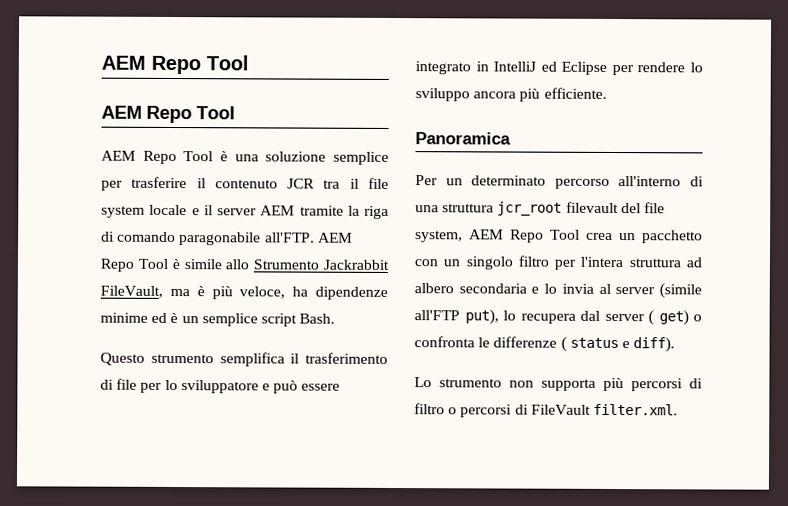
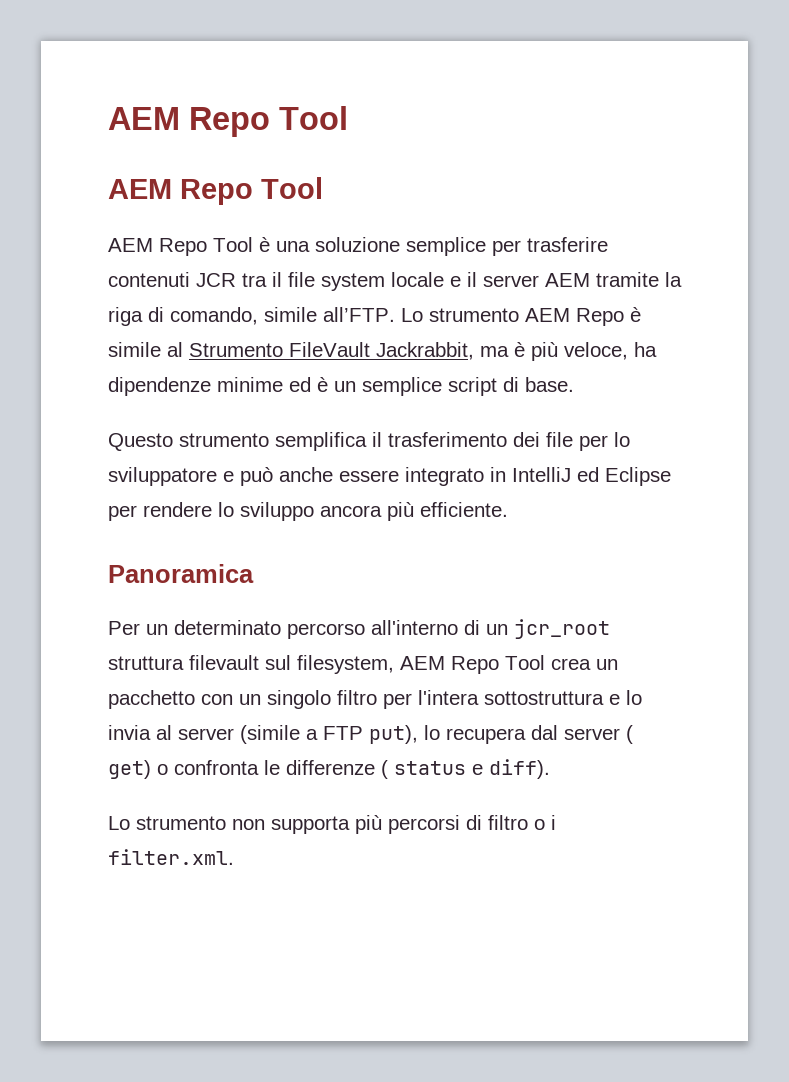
- AEM Repo Tool è una soluzione semplice per trasferire il contenuto JCR tra il file system locale e il server AEM tramite la riga di comando paragonabile all'FTP. AEM Repo Tool è simile allo Strumento Jackrabbit FileVault, ma è più veloce, ha dipendenze minime ed è un semplice script Bash.
+ AEM Repo Tool è una soluzione semplice per trasferire contenuti JCR tra il file system locale e il server AEM tramite la riga di comando, simile all’FTP. Lo strumento AEM Repo è simile al Strumento FileVault Jackrabbit, ma è più veloce, ha dipendenze minime ed è un semplice script di base.
- Questo strumento semplifica il trasferimento di file per lo sviluppatore e può essere integrato in IntelliJ ed Eclipse per rendere lo sviluppo ancora più efficiente.
+ Questo strumento semplifica il trasferimento dei file per lo sviluppatore e può anche essere integrato in IntelliJ ed Eclipse per rendere lo sviluppo ancora più efficiente.
- Per un determinato percorso all'interno di una struttura jcr_root filevault del file system, AEM Repo Tool crea un pacchetto con un singolo filtro per l'intera struttura ad albero secondaria e lo invia al server (simile all'FTP put), lo recupera dal server ( get) o confronta le differenze ( status e diff).
+ Per un determinato percorso all'interno di un jcr_root struttura filevault sul filesystem, AEM Repo Tool crea un pacchetto con un singolo filtro per l'intera sottostruttura e lo invia al server (simile a FTP put), lo recupera dal server ( get) o confronta le differenze ( status e diff).
- Lo strumento non supporta più percorsi di filtro o percorsi di FileVault filter.xml.
+ Lo strumento non supporta più percorsi di filtro o i filter.xml.

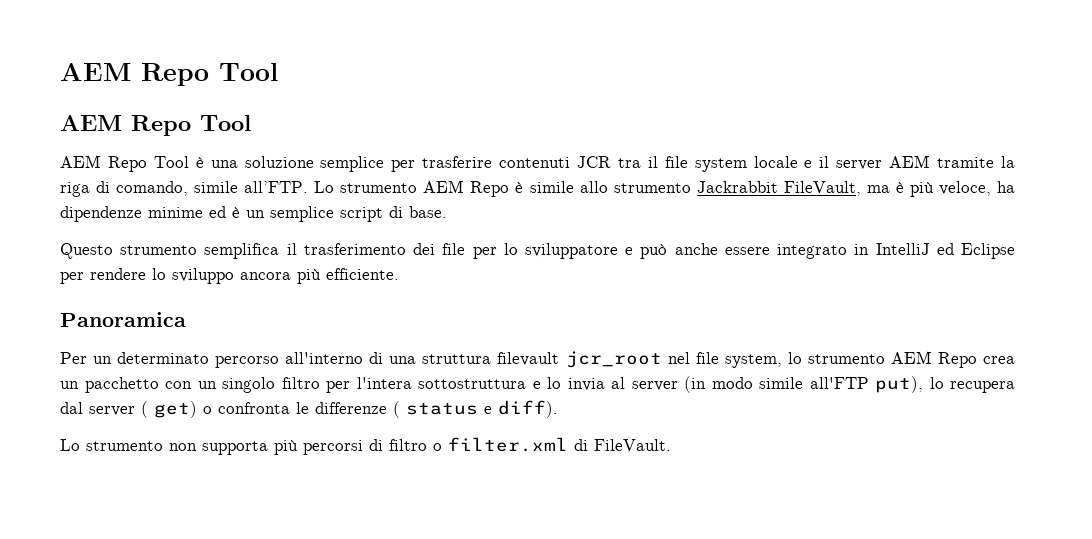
- Lo strumento AEM Repo è simile al Strumento FileVault Jackrabbit, ma è più veloce, ha dipendenze minime ed è un semplice script di base.
+ Lo strumento AEM Repo è simile allo strumento Jackrabbit FileVault, ma è più veloce, ha dipendenze minime ed è un semplice script di base.
- Per un determinato percorso all'interno di un jcr_root struttura filevault sul filesystem, AEM Repo Tool crea un pacchetto con un singolo filtro per l'intera sottostruttura e lo invia al server (simile a FTP put), lo recupera dal server ( get) o confronta le differenze ( status e diff).
+ Per un determinato percorso all'interno di una struttura filevault jcr_root nel file system, lo strumento AEM Repo crea un pacchetto con un singolo filtro per l'intera sottostruttura e lo invia al server (in modo simile all'FTP put), lo recupera dal server ( get) o confronta le differenze ( status e diff).
- Lo strumento non supporta più percorsi di filtro o i filter.xml.
+ Lo strumento non supporta più percorsi di filtro o filter.xml di FileVault.

